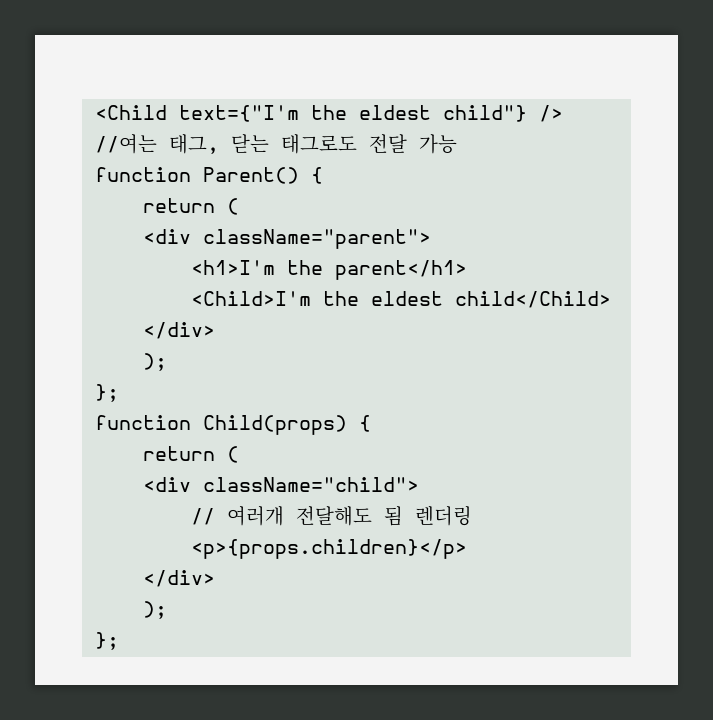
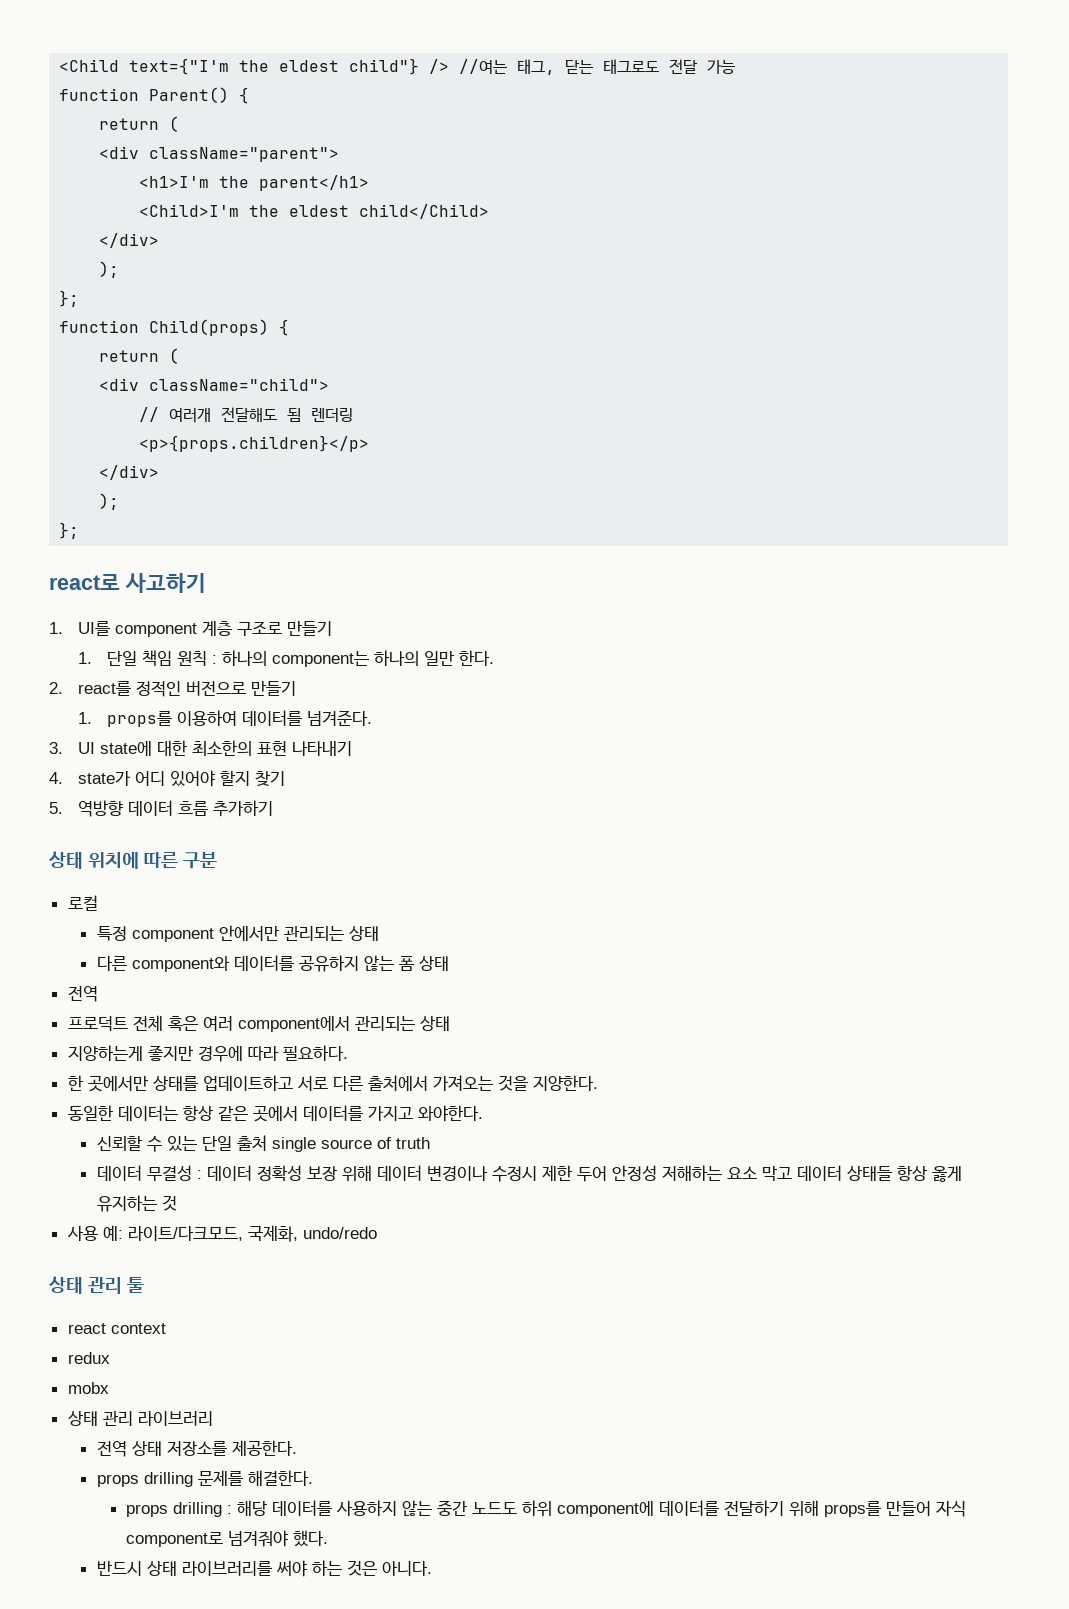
+ react로 사고하기
+ 1. UI를 component 계층 구조로 만들기
+ 1. 단일 책임 원칙 : 하나의 component는 하나의 일만 한다.
+ 2. react를 정적인 버전으로 만들기
+ 1. props를 이용하여 데이터를 넘겨준다.
+ 3. UI state에 대한 최소한의 표현 나타내기
+ 4. state가 어디 있어야 할지 찾기
+ 5. 역방향 데이터 흐름 추가하기
+ 상태 위치에 따른 구분
+ 로컬
+ 특정 component 안에서만 관리되는 상태
+ 다른 component와 데이터를 공유하지 않는 폼 상태
+ 전역
+ 프로덕트 전체 혹은 여러 component에서 관리되는 상태
+ 지양하는게 좋지만 경우에 따라 필요하다.
+ 한 곳에서만 상태를 업데이트하고 서로 다른 출처에서 가져오는 것을 지양한다.
+ 동일한 데이터는 항상 같은 곳에서 데이터를 가지고 와야한다.
+ 신뢰할 수 있는 단일 출처 single source of truth
+ 데이터 무결성 : 데이터 정확성 보장 위해 데이터 변경이나 수정시 제한 두어 안정성 저해하는 요소 막고 데이터 상태들 항상 옳게 유지하는 것
+ 사용 예: 라이트/다크모드, 국제화, undo/redo
+ 상태 관리 툴
+ react context
+ redux
+ mobx
+ 상태 관리 라이브러리
+ 전역 상태 저장소를 제공한다.
+ props drilling 문제를 해결한다.
+ props drilling : 해당 데이터를 사용하지 않는 중간 노드도 하위 component에 데이터를 전달하기 위해 props를 만들어 자식 component로 넘겨줘야 했다.
+ 반드시 상태 라이브러리를 써야 하는 것은 아니다.

